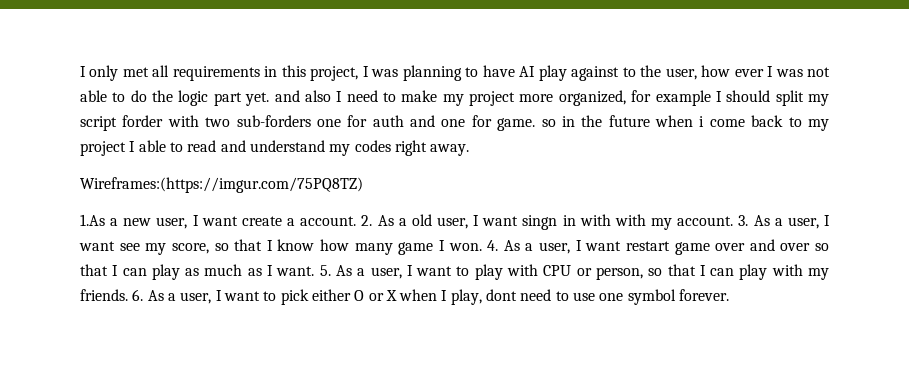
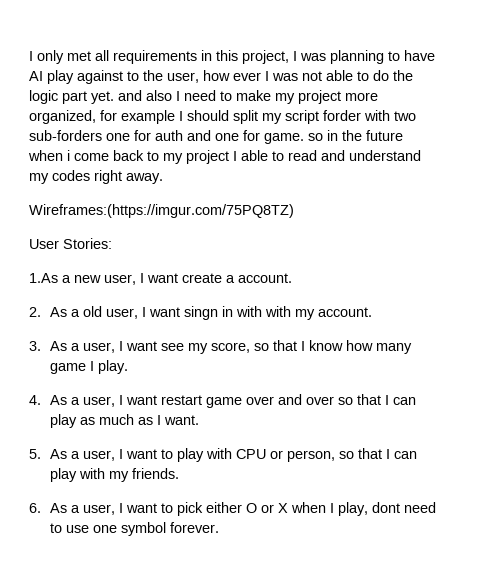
+ User Stories:
- 1.As a new user, I want create a account. 2. As a old user, I want singn in with with my account. 3. As a user, I want see my score, so that I know how many game I won. 4. As a user, I want restart game over and over so that I can play as much as I want. 5. As a user, I want to play with CPU or person, so that I can play with my friends. 6. As a user, I want to pick either O or X when I play, dont need to use one symbol forever.
+ 1.As a new user, I want create a account.
+ 2. As a old user, I want singn in with with my account.
+ 3. As a user, I want see my score, so that I know how many game I play.
+ 4. As a user, I want restart game over and over so that I can play as much as I want.
+ 5. As a user, I want to play with CPU or person, so that I can play with my friends.
+ 6. As a user, I want to pick either O or X when I play, dont need to use one symbol forever.

